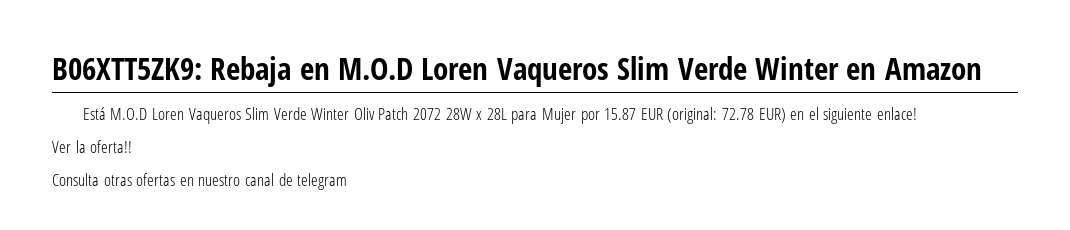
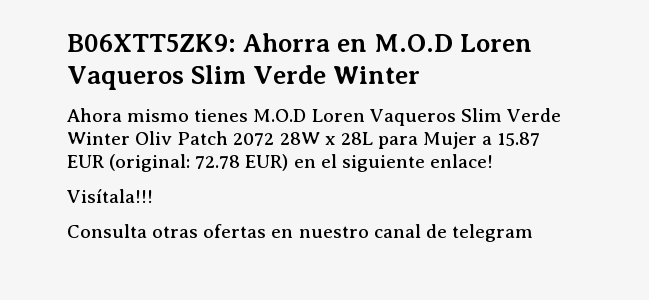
- B06XTT5ZK9: Rebaja en M.O.D Loren Vaqueros Slim Verde Winter en Amazon
- Está M.O.D Loren Vaqueros Slim Verde Winter Oliv Patch 2072 28W x 28L para Mujer por 15.87 EUR (original: 72.78 EUR) en el siguiente enlace!
+ B06XTT5ZK9: Ahorra en M.O.D Loren Vaqueros Slim Verde Winter
+ Ahora mismo tienes M.O.D Loren Vaqueros Slim Verde Winter Oliv Patch 2072 28W x 28L para Mujer a 15.87 EUR (original: 72.78 EUR) en el siguiente enlace!
- Ver la oferta!!
+ Visítala!!!

